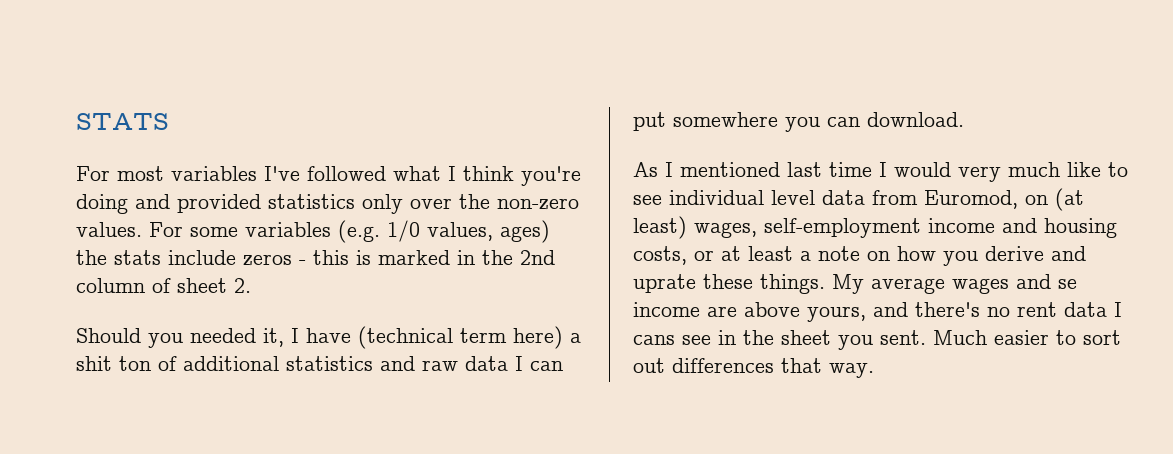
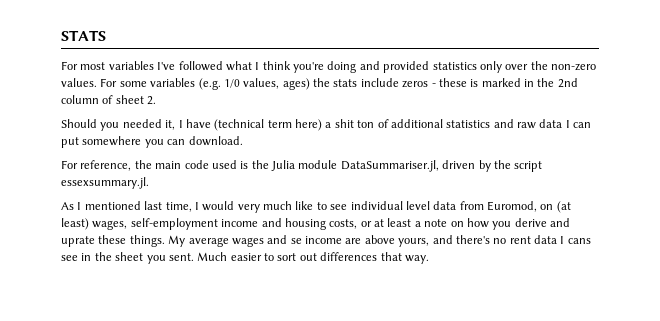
- For some variables (e.g. 1/0 values, ages) the stats include zeros - this is marked in the 2nd column of sheet 2.
+ For some variables (e.g. 1/0 values, ages) the stats include zeros - these is marked in the 2nd column of sheet 2.
+ For reference, the main code used is the Julia module DataSummariser.jl, driven by the script essexsummary.jl.
- As I mentioned last time I would very much like to see individual level data from Euromod, on (at least) wages, self-employment income and housing costs, or at least a note on how you derive and uprate these things.
+ As I mentioned last time, I would very much like to see individual level data from Euromod, on (at least) wages, self-employment income and housing costs, or at least a note on how you derive and uprate these things.

